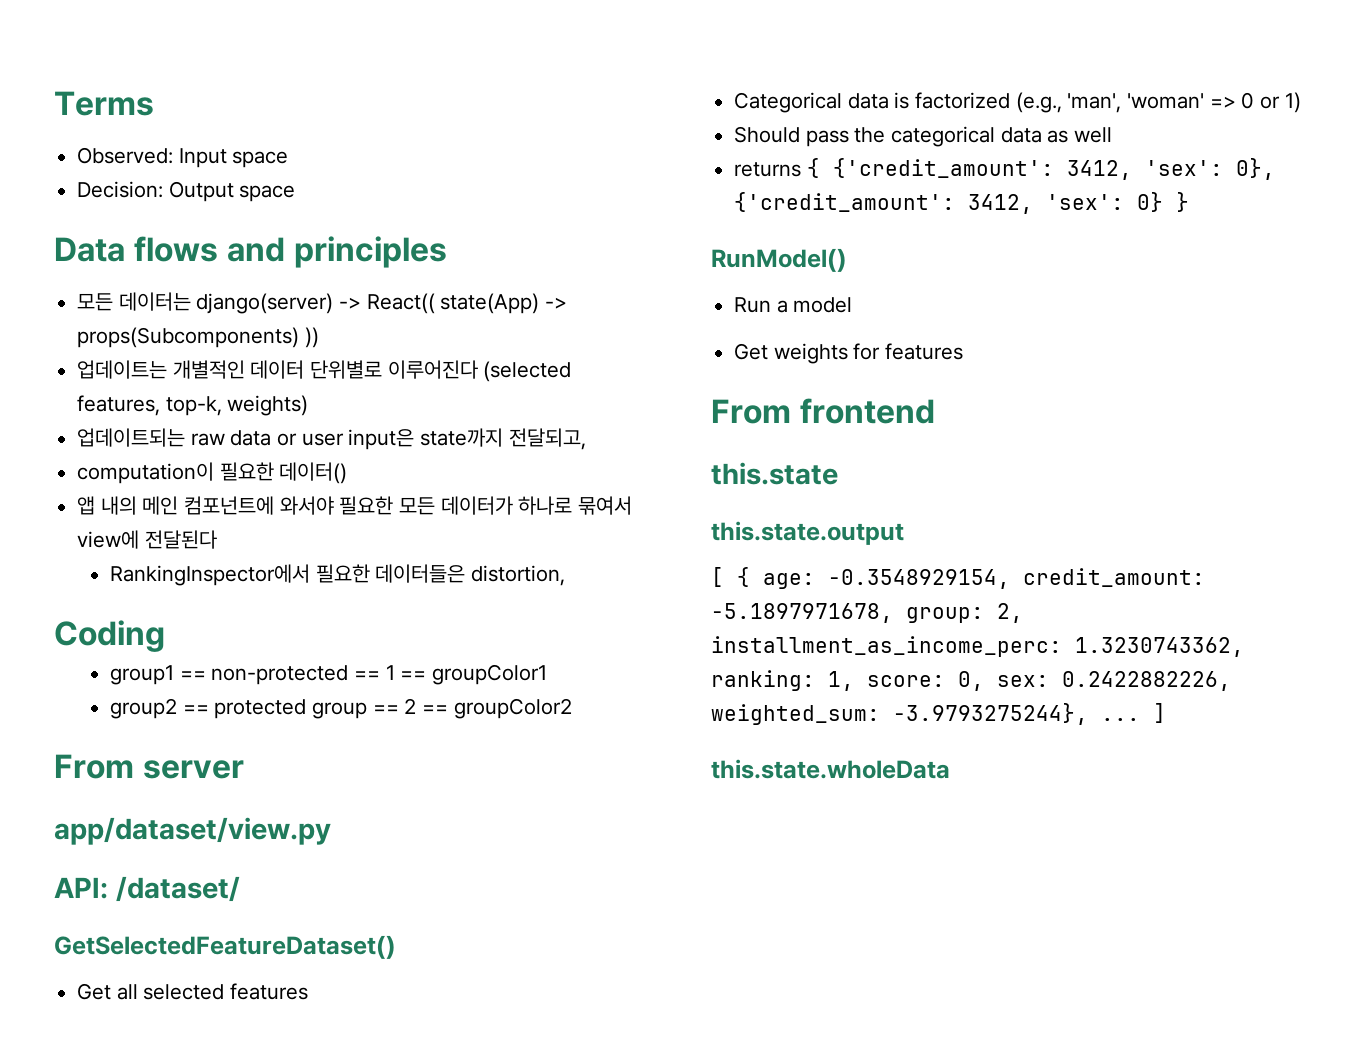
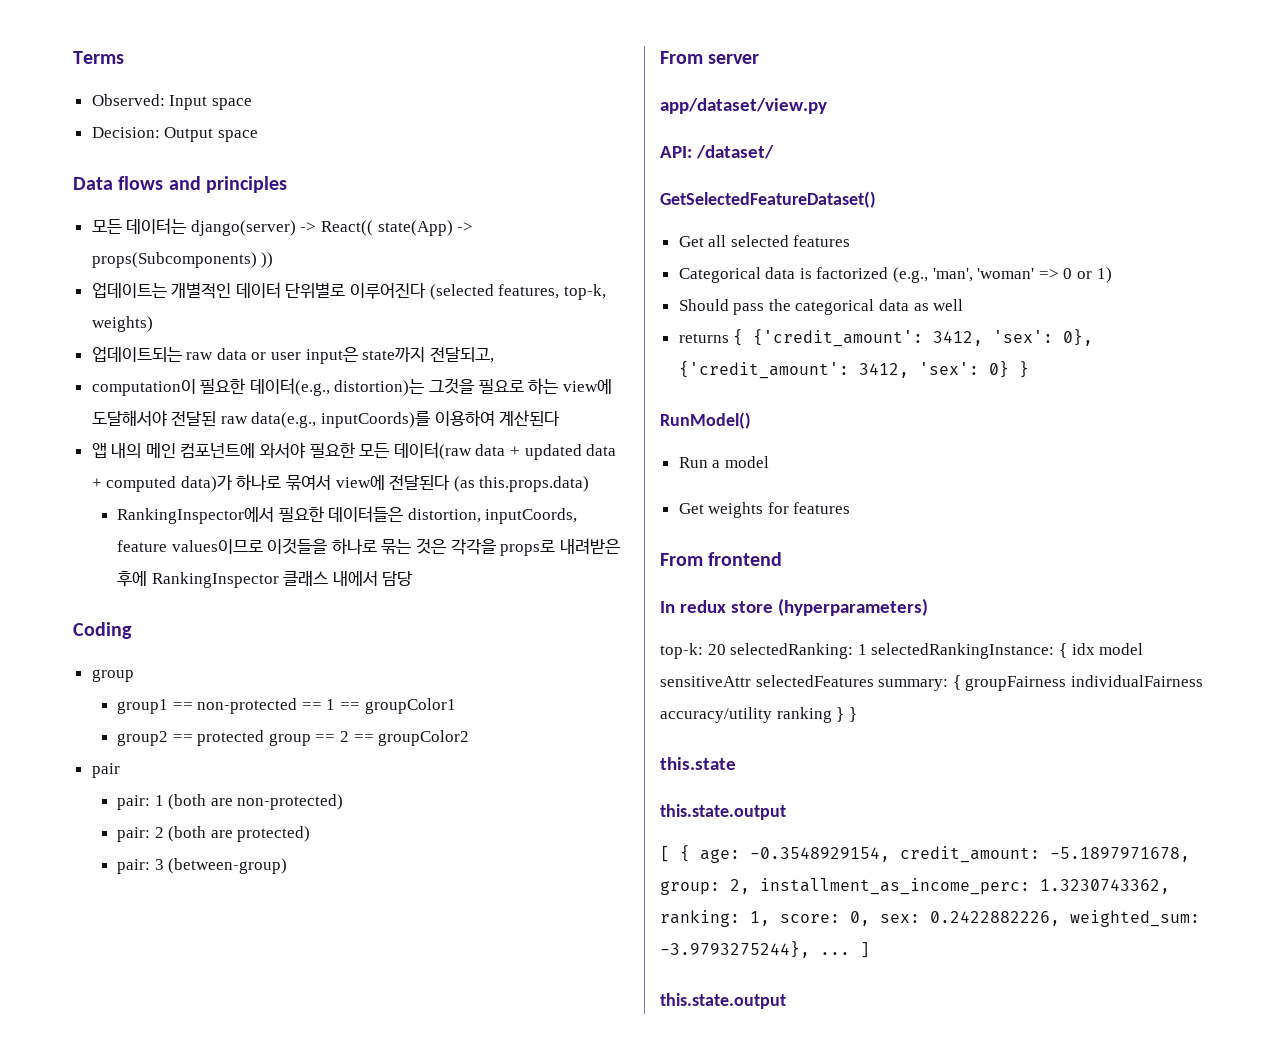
- computation이 필요한 데이터()
+ computation이 필요한 데이터(e.g., distortion)는 그것을 필요로 하는 view에 도달해서야 전달된 raw data(e.g., inputCoords)를 이용하여 계산된다
- 앱 내의 메인 컴포넌트에 와서야 필요한 모든 데이터가 하나로 묶여서 view에 전달된다
+ 앱 내의 메인 컴포넌트에 와서야 필요한 모든 데이터(raw data + updated data + computed data)가 하나로 묶여서 view에 전달된다 (as this.props.data)
- RankingInspector에서 필요한 데이터들은 distortion,
+ RankingInspector에서 필요한 데이터들은 distortion, inputCoords, feature values이므로 이것들을 하나로 묶는 것은 각각을 props로 내려받은 후에 RankingInspector 클래스 내에서 담당
  Coding
+ group
+ pair
+ pair: 1 (both are non-protected)
+ pair: 2 (both are protected)
+ pair: 3 (between-group)
+ In redux store (hyperparameters)
+ top-k: 20 selectedRanking: 1 selectedRankingInstance: { idx model sensitiveAttr selectedFeatures summary: { groupFairness individualFairness accuracy/utility ranking } }
  [ { age: -0.3548929154, credit_amount: -5.1897971678, group: 2, installment_as_income_perc: 1.3230743362, ranking: 1, score: 0, sex: 0.2422882226, weighted_sum: -3.9793275244}, ... ]
- this.state.wholeData
+ this.state.output

